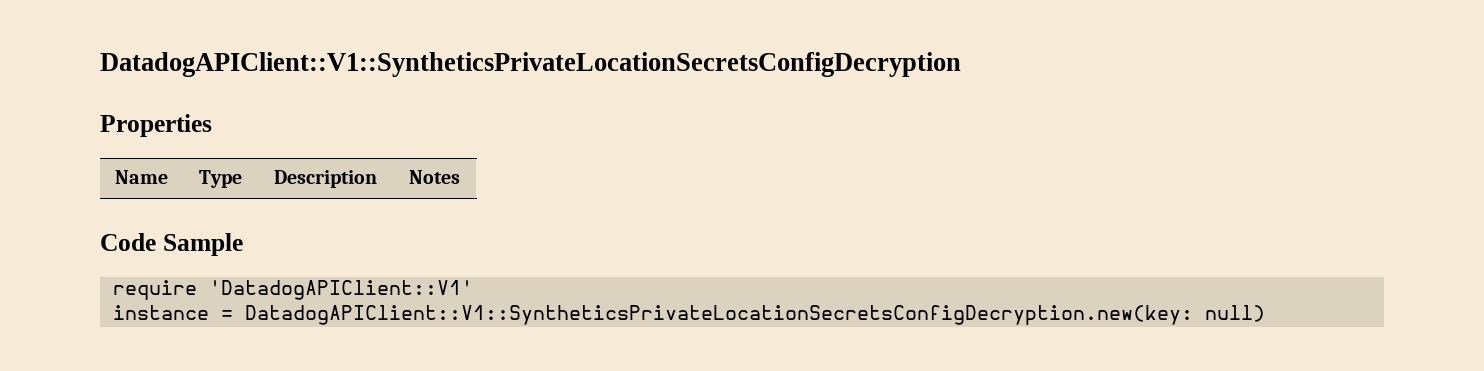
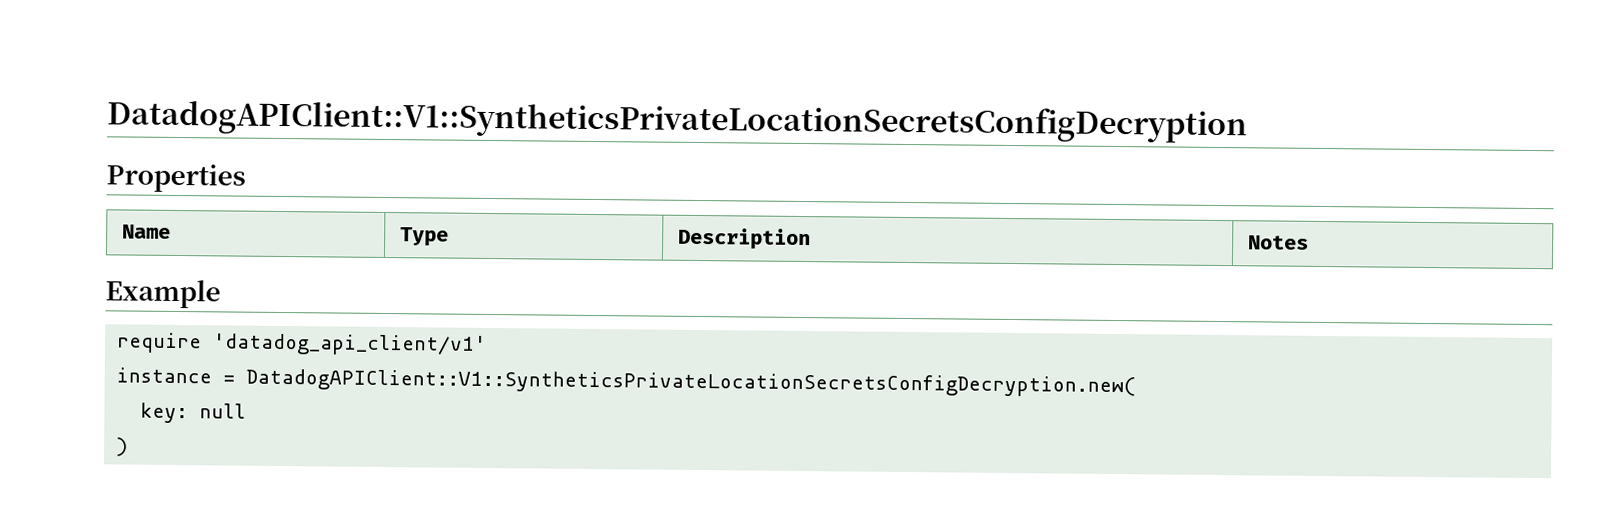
- Code Sample
+ Example
- require 'DatadogAPIClient::V1'
+ require 'datadog_api_client/v1'
- instance = DatadogAPIClient::V1::SyntheticsPrivateLocationSecretsConfigDecryption.new(key: null)
+ instance = DatadogAPIClient::V1::SyntheticsPrivateLocationSecretsConfigDecryption.new(
+ key: null
+ )

